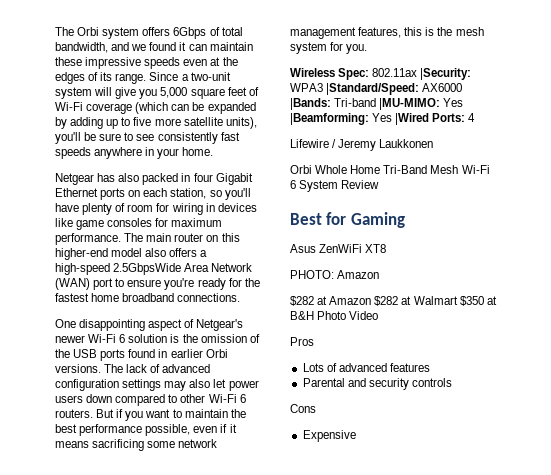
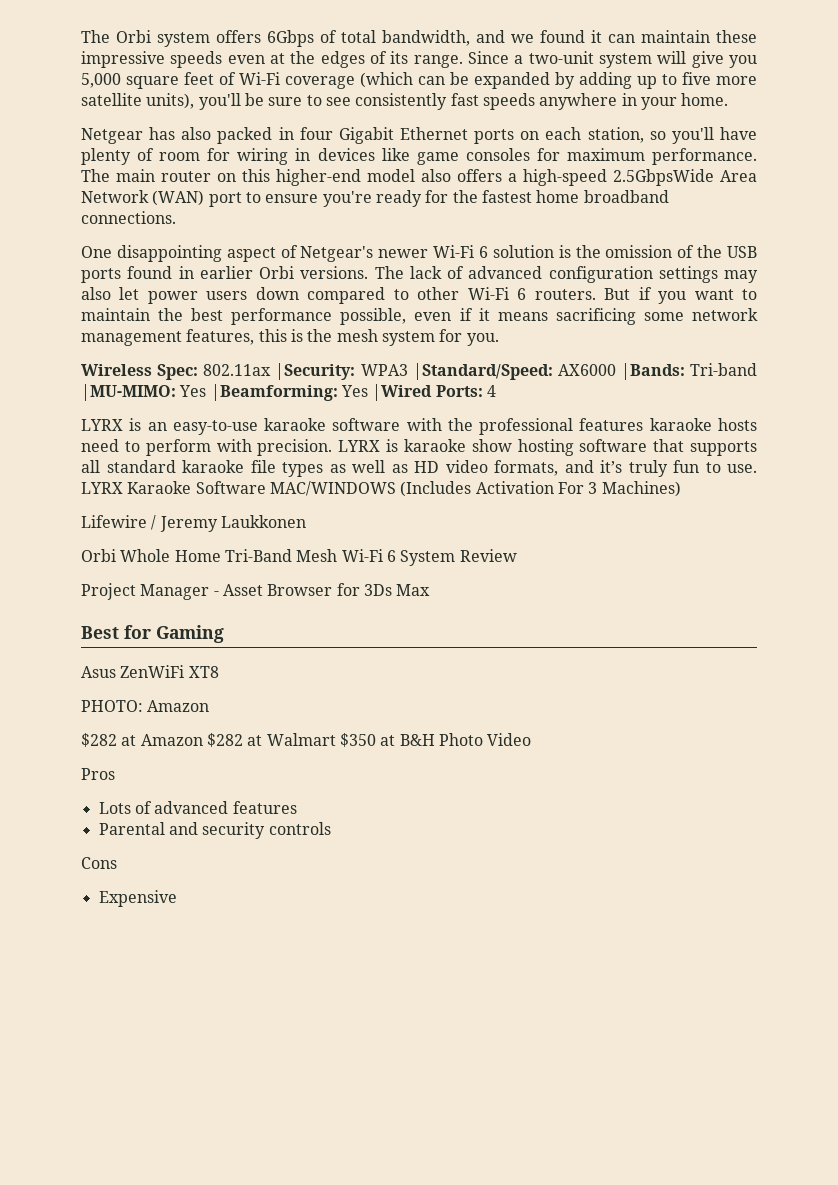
+ LYRX is an easy-to-use karaoke software with the professional features karaoke hosts need to perform with precision. LYRX is karaoke show hosting software that supports all standard karaoke file types as well as HD video formats, and it’s truly fun to use. LYRX Karaoke Software MAC/WINDOWS (Includes Activation For 3 Machines)
+ Project Manager - Asset Browser for 3Ds Max

